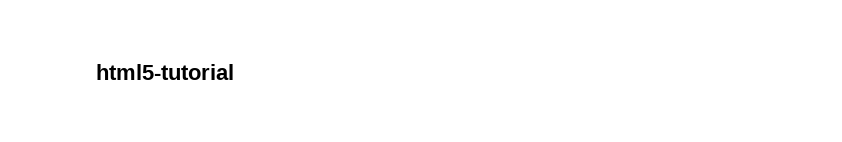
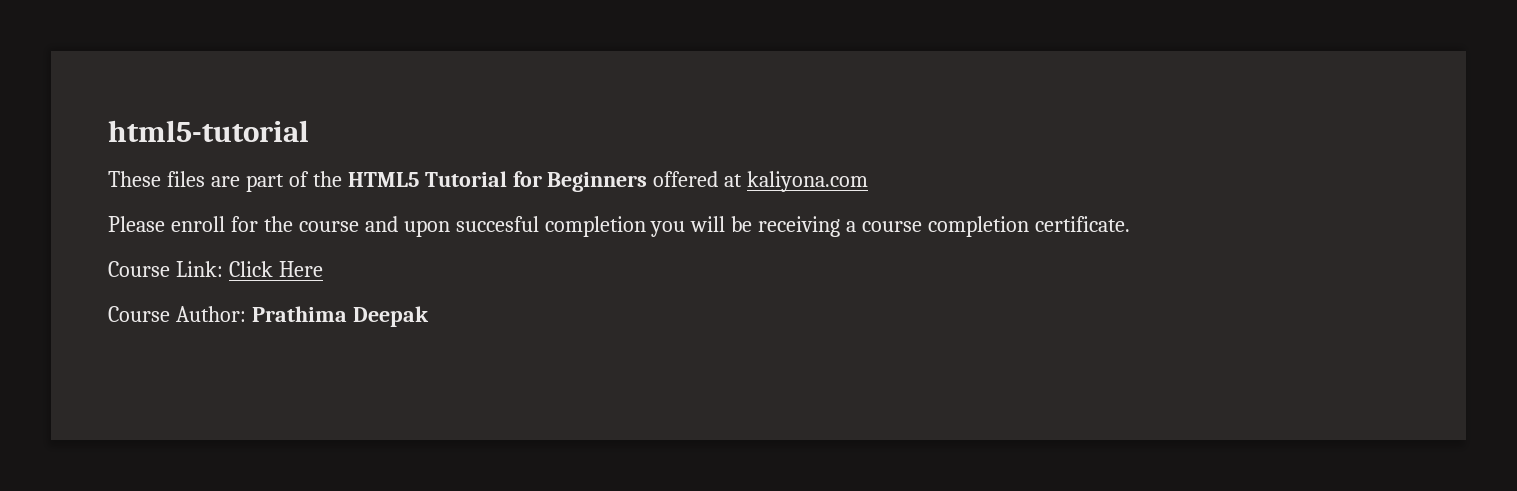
+ These files are part of the HTML5 Tutorial for Beginners offered at kaliyona.com
+ Please enroll for the course and upon succesful completion you will be receiving a course completion certificate.
+ Course Link: Click Here
+ Course Author: Prathima Deepak

